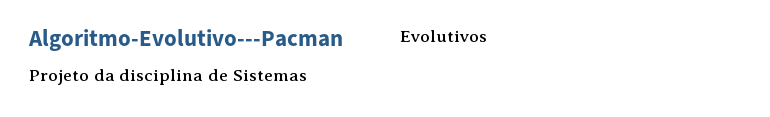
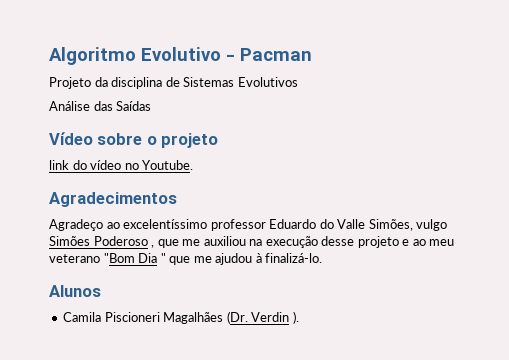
- Algoritmo-Evolutivo---Pacman
+ Algoritmo Evolutivo - Pacman
+ Análise das Saídas
+ Vídeo sobre o projeto
+ link do vídeo no Youtube.
+ Agradecimentos
+ Agradeço ao excelentíssimo professor Eduardo do Valle Simões, vulgo Simões Poderoso , que me auxiliou na execução desse projeto e ao meu veterano "Bom Dia " que me ajudou à finalizá-lo.
+ Alunos
+ Camila Piscioneri Magalhães (Dr. Verdin ).

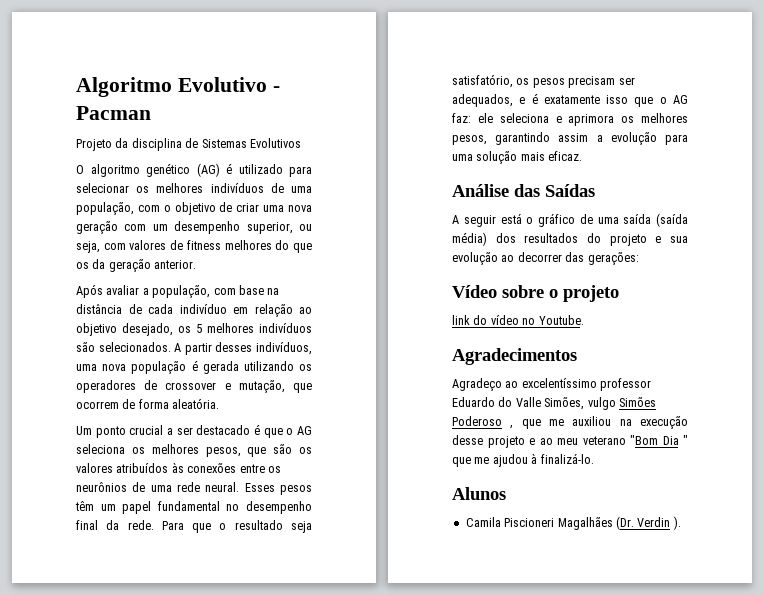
+ O algoritmo genético (AG) é utilizado para selecionar os melhores indivíduos de uma população, com o objetivo de criar uma nova geração com um desempenho superior, ou seja, com valores de fitness melhores do que os da geração anterior.
+ Após avaliar a população, com base na distância de cada indivíduo em relação ao objetivo desejado, os 5 melhores indivíduos são selecionados. A partir desses indivíduos, uma nova população é gerada utilizando os operadores de crossover e mutação, que ocorrem de forma aleatória.
+ Um ponto crucial a ser destacado é que o AG seleciona os melhores pesos, que são os valores atribuídos às conexões entre os neurônios de uma rede neural. Esses pesos têm um papel fundamental no desempenho final da rede. Para que o resultado seja satisfatório, os pesos precisam ser adequados, e é exatamente isso que o AG faz: ele seleciona e aprimora os melhores pesos, garantindo assim a evolução para uma solução mais eficaz.
  Análise das Saídas
+ A seguir está o gráfico de uma saída (saída média) dos resultados do projeto e sua evolução ao decorrer das gerações:

